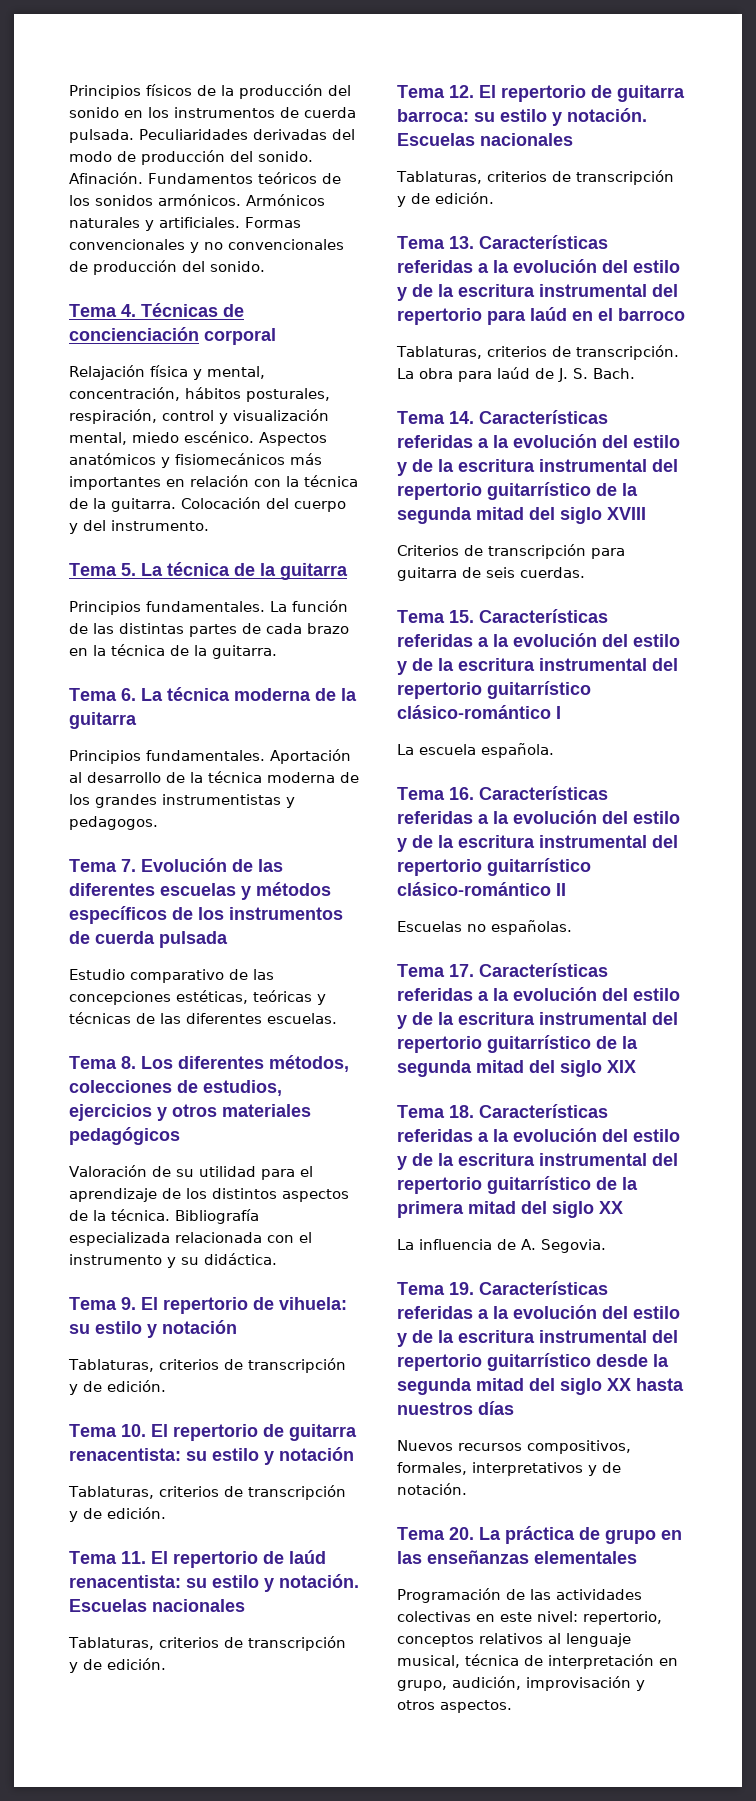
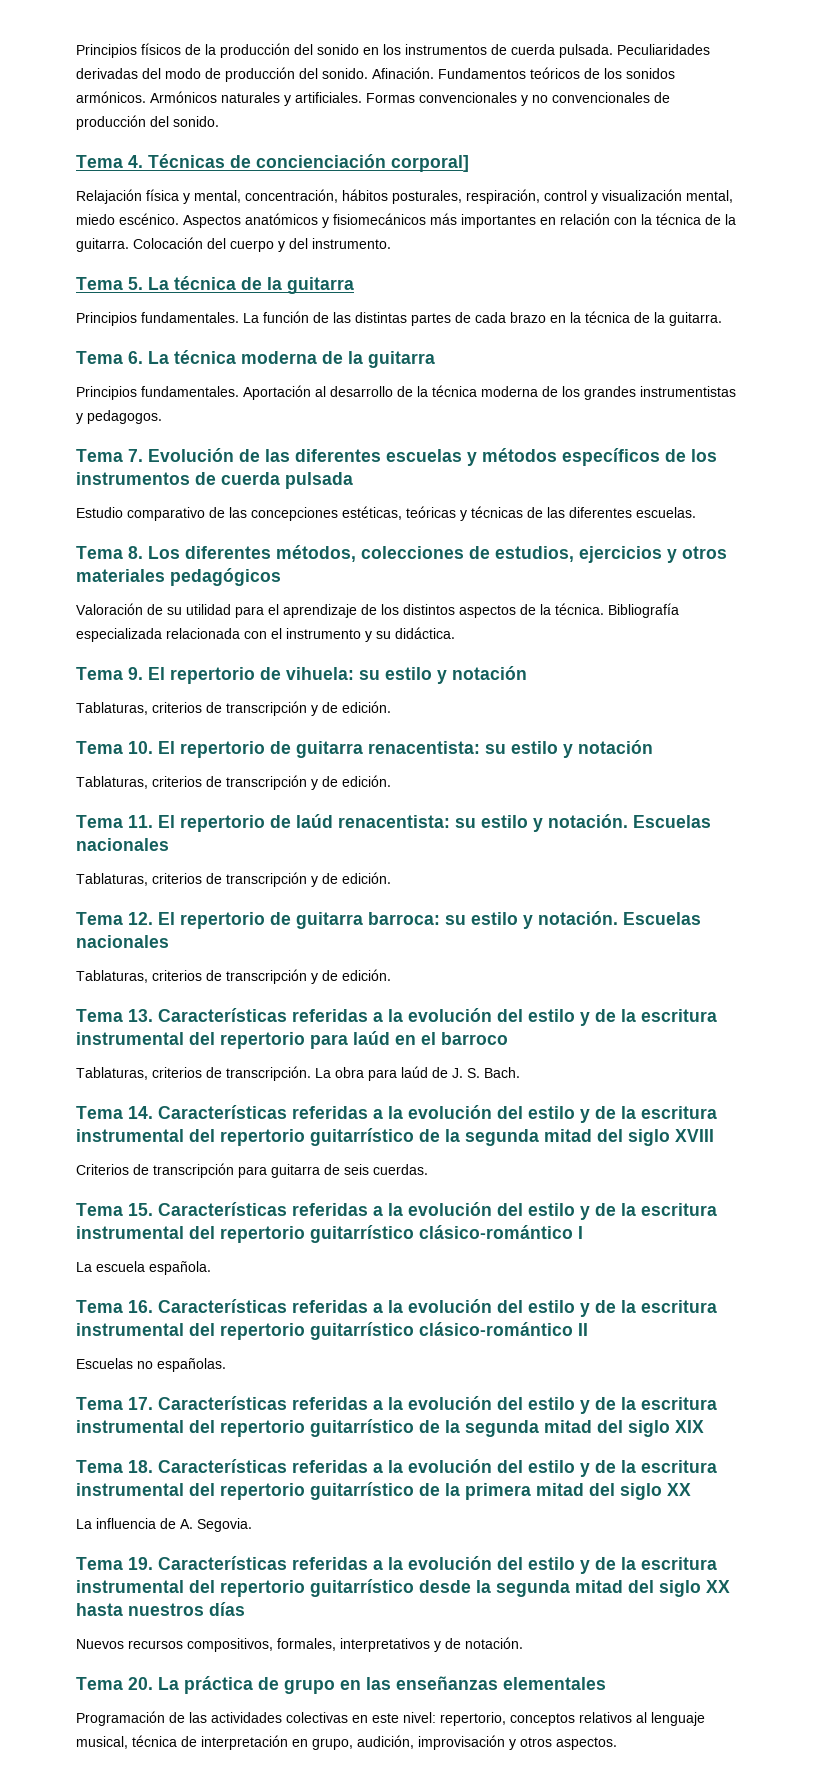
- Tema 4. Técnicas de concienciación corporal
+ Tema 4. Técnicas de concienciación corporal]

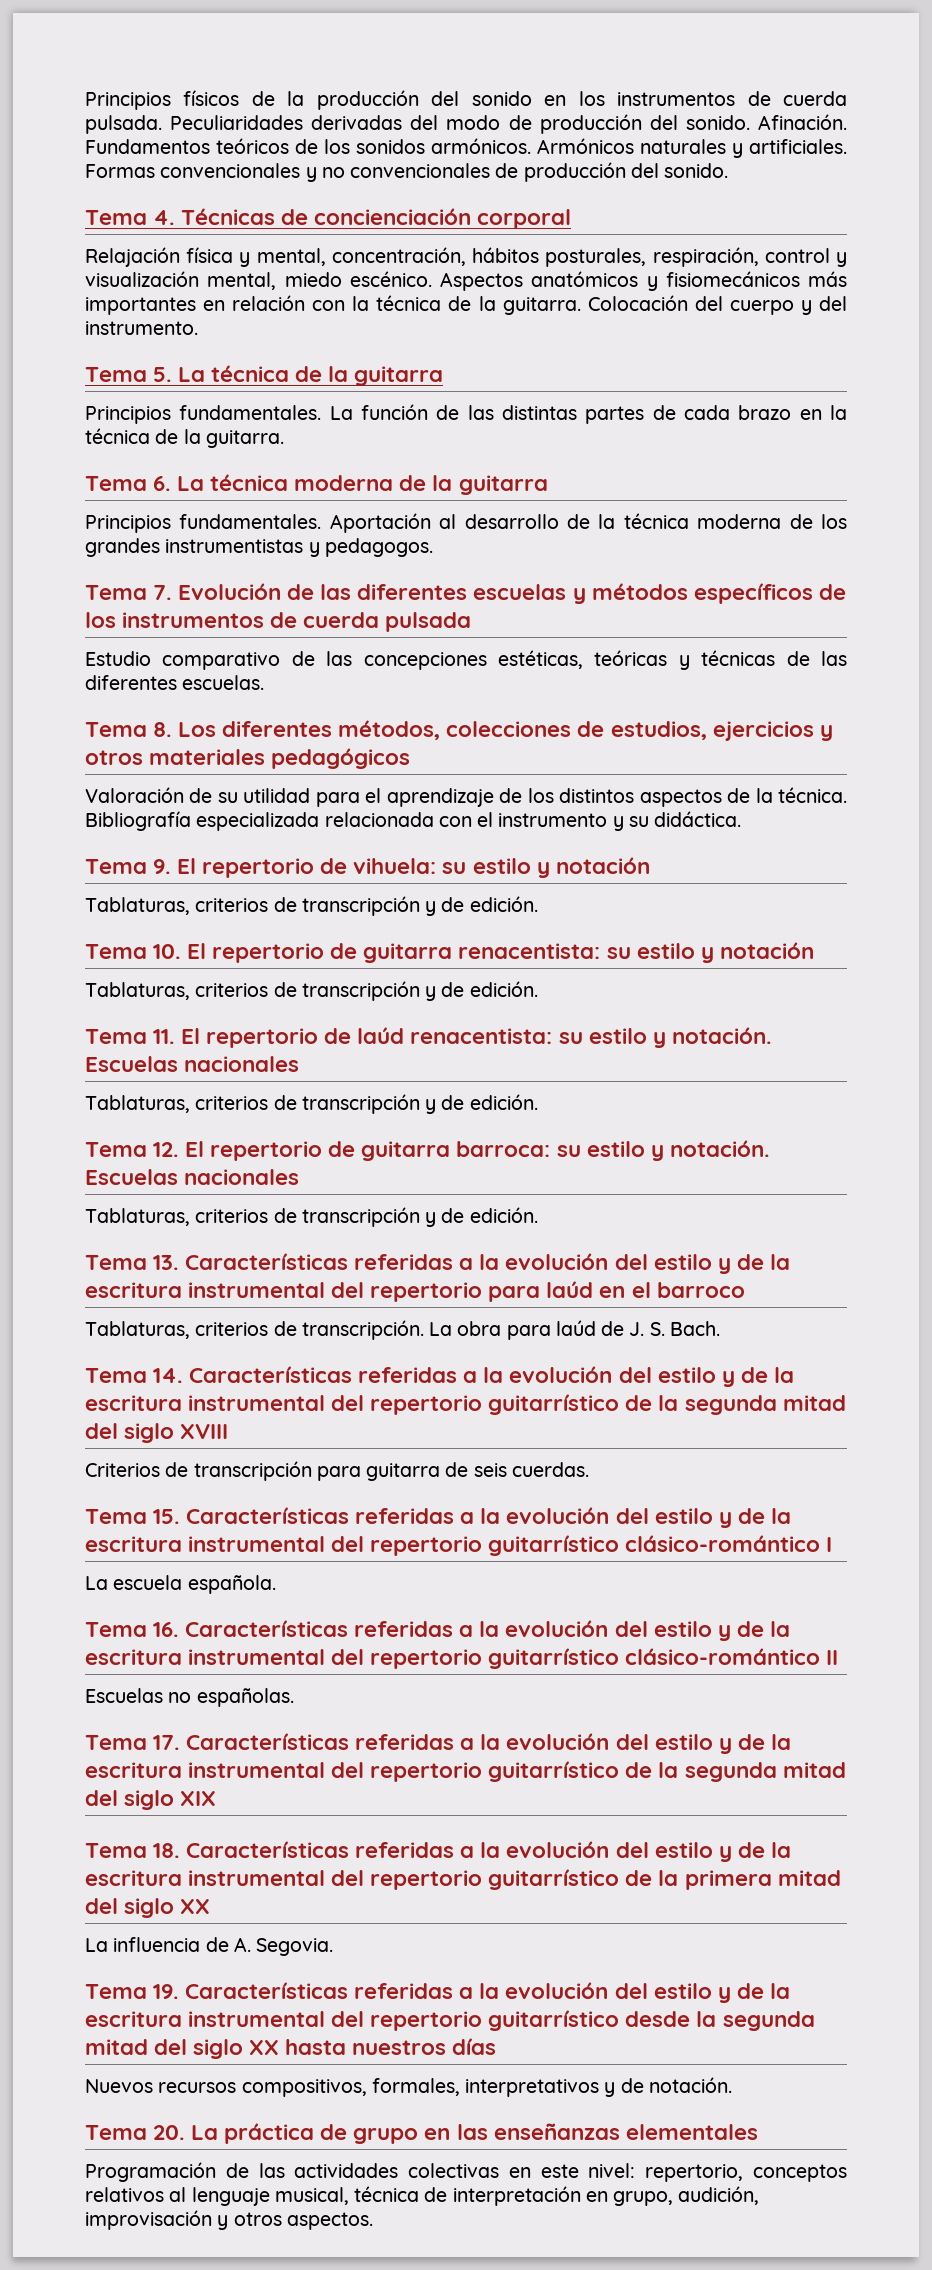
- Tema 4. Técnicas de concienciación corporal]
+ Tema 4. Técnicas de concienciación corporal

